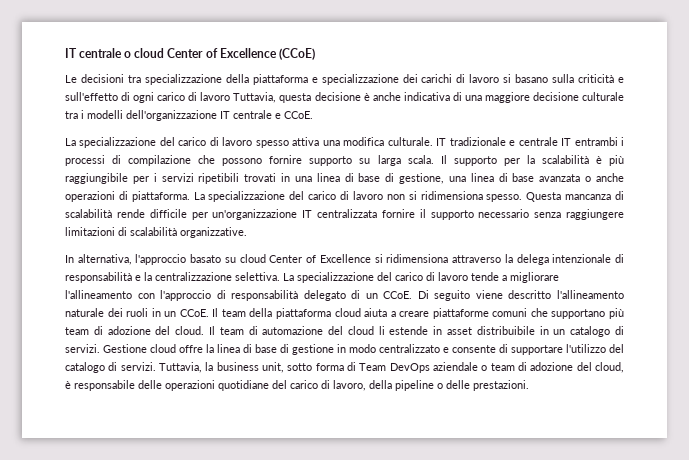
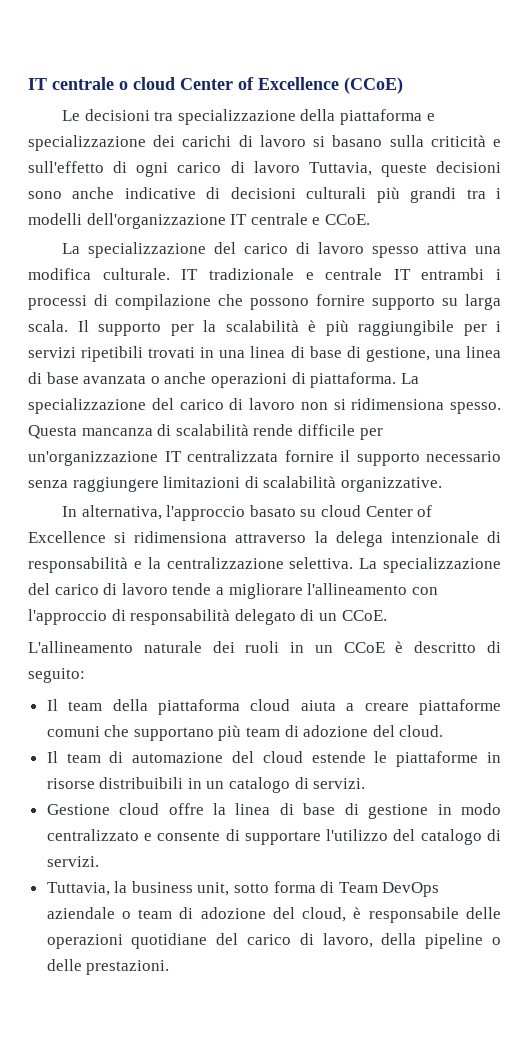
- Le decisioni tra specializzazione della piattaforma e specializzazione dei carichi di lavoro si basano sulla criticità e sull'effetto di ogni carico di lavoro Tuttavia, questa decisione è anche indicativa di una maggiore decisione culturale tra i modelli dell'organizzazione IT centrale e CCoE.
+ Le decisioni tra specializzazione della piattaforma e specializzazione dei carichi di lavoro si basano sulla criticità e sull'effetto di ogni carico di lavoro Tuttavia, queste decisioni sono anche indicative di decisioni culturali più grandi tra i modelli dell'organizzazione IT centrale e CCoE.
- La specializzazione del carico di lavoro tende a migliorare l'allineamento con l'approccio di responsabilità delegato di un CCoE. Di seguito viene descritto l'allineamento naturale dei ruoli in un CCoE. Il team della piattaforma cloud aiuta a creare piattaforme comuni che supportano più team di adozione del cloud. Il team di automazione del cloud li estende in asset distribuibile in un catalogo di servizi. Gestione cloud offre la linea di base di gestione in modo centralizzato e consente di supportare l'utilizzo del catalogo di servizi. Tuttavia, la business unit, sotto forma di Team DevOps aziendale o team di adozione del cloud, è responsabile delle operazioni quotidiane del carico di lavoro, della pipeline o delle prestazioni.
+ La specializzazione del carico di lavoro tende a migliorare l'allineamento con l'approccio di responsabilità delegato di un CCoE.
+ L'allineamento naturale dei ruoli in un CCoE è descritto di seguito:
+ Il team della piattaforma cloud aiuta a creare piattaforme comuni che supportano più team di adozione del cloud.
+ Il team di automazione del cloud estende le piattaforme in risorse distribuibili in un catalogo di servizi.
+ Gestione cloud offre la linea di base di gestione in modo centralizzato e consente di supportare l'utilizzo del catalogo di servizi.
+ Tuttavia, la business unit, sotto forma di Team DevOps aziendale o team di adozione del cloud, è responsabile delle operazioni quotidiane del carico di lavoro, della pipeline o delle prestazioni.

